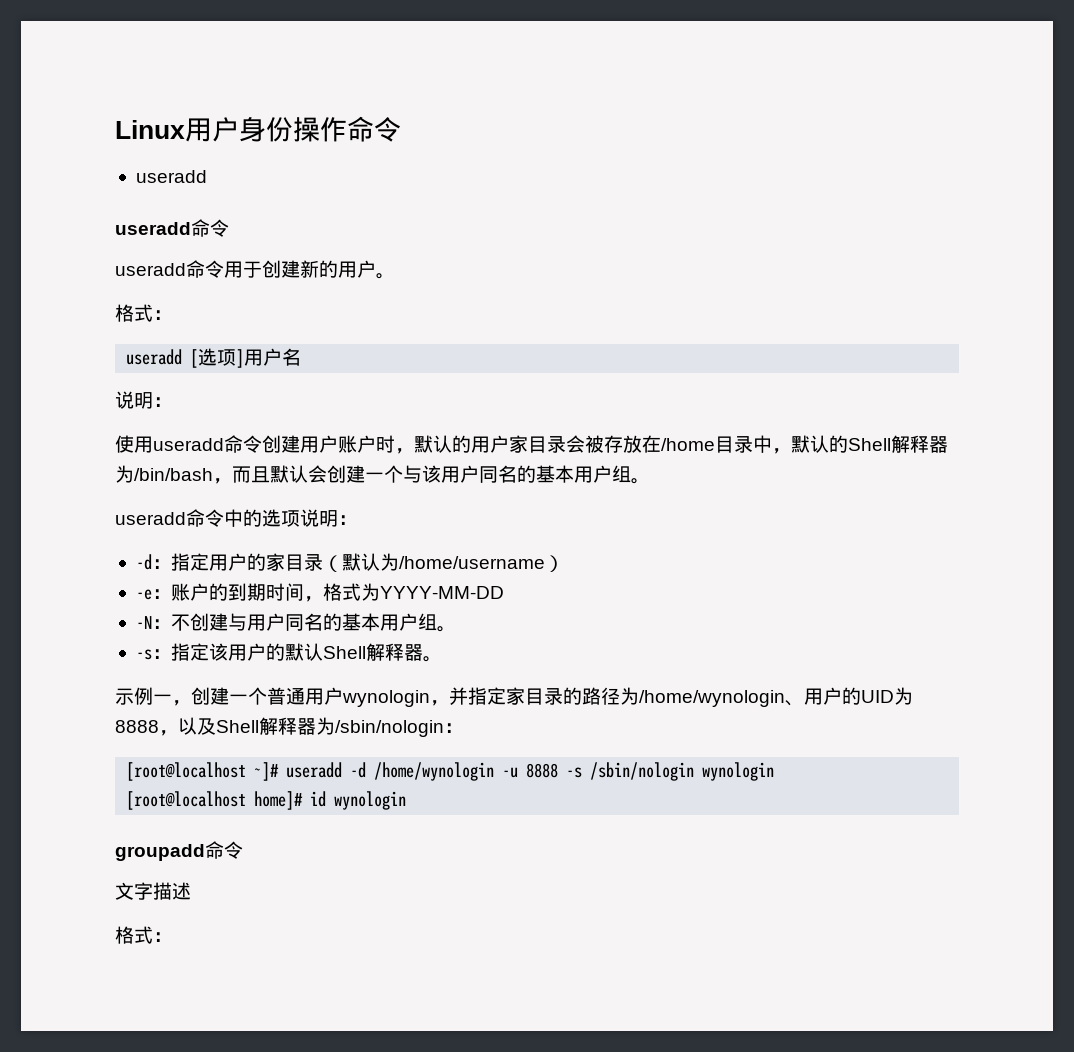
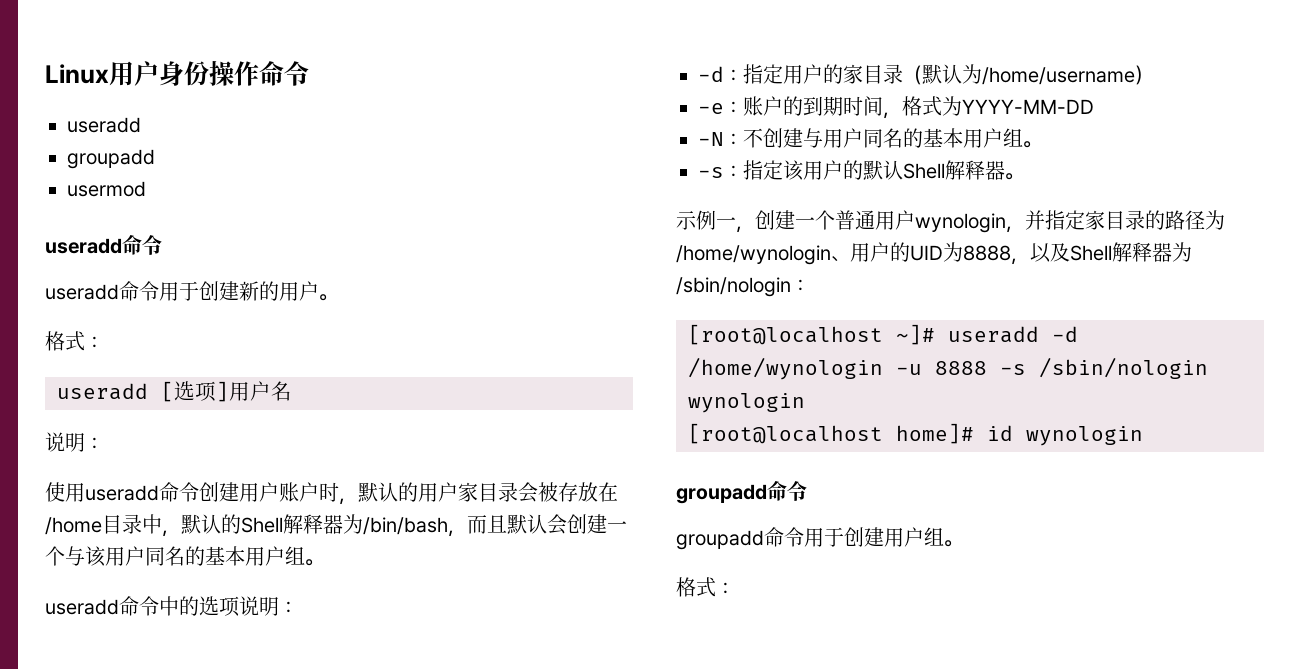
  Linux用户身份操作命令
  useradd
+ groupadd
+ usermod
- 文字描述
+ groupadd命令用于创建用户组。

